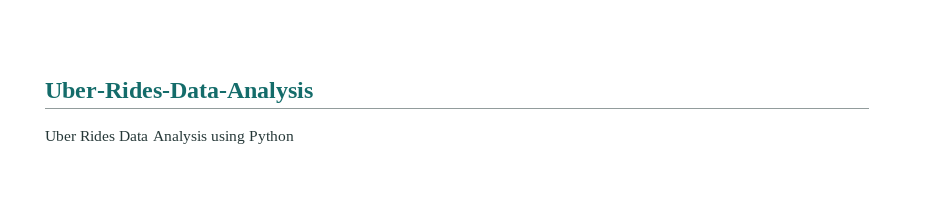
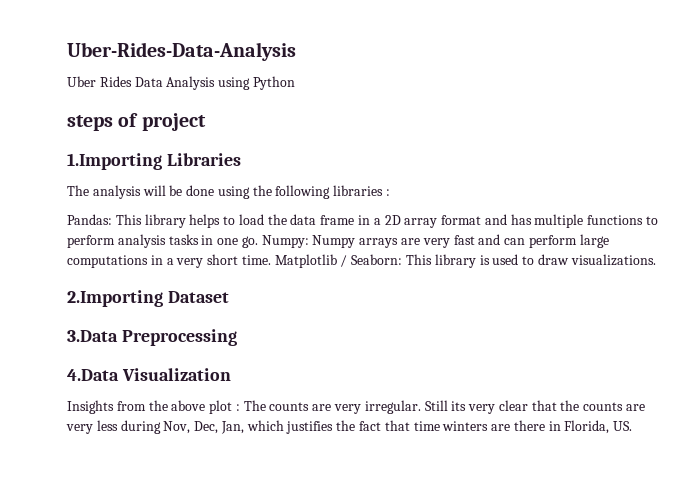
+ steps of project
+ 1.Importing Libraries
+ The analysis will be done using the following libraries :
+ Pandas: This library helps to load the data frame in a 2D array format and has multiple functions to perform analysis tasks in one go. Numpy: Numpy arrays are very fast and can perform large computations in a very short time. Matplotlib / Seaborn: This library is used to draw visualizations.
+ 2.Importing Dataset
+ 3.Data Preprocessing
+ 4.Data Visualization
+ Insights from the above plot : The counts are very irregular. Still its very clear that the counts are very less during Nov, Dec, Jan, which justifies the fact that time winters are there in Florida, US.

